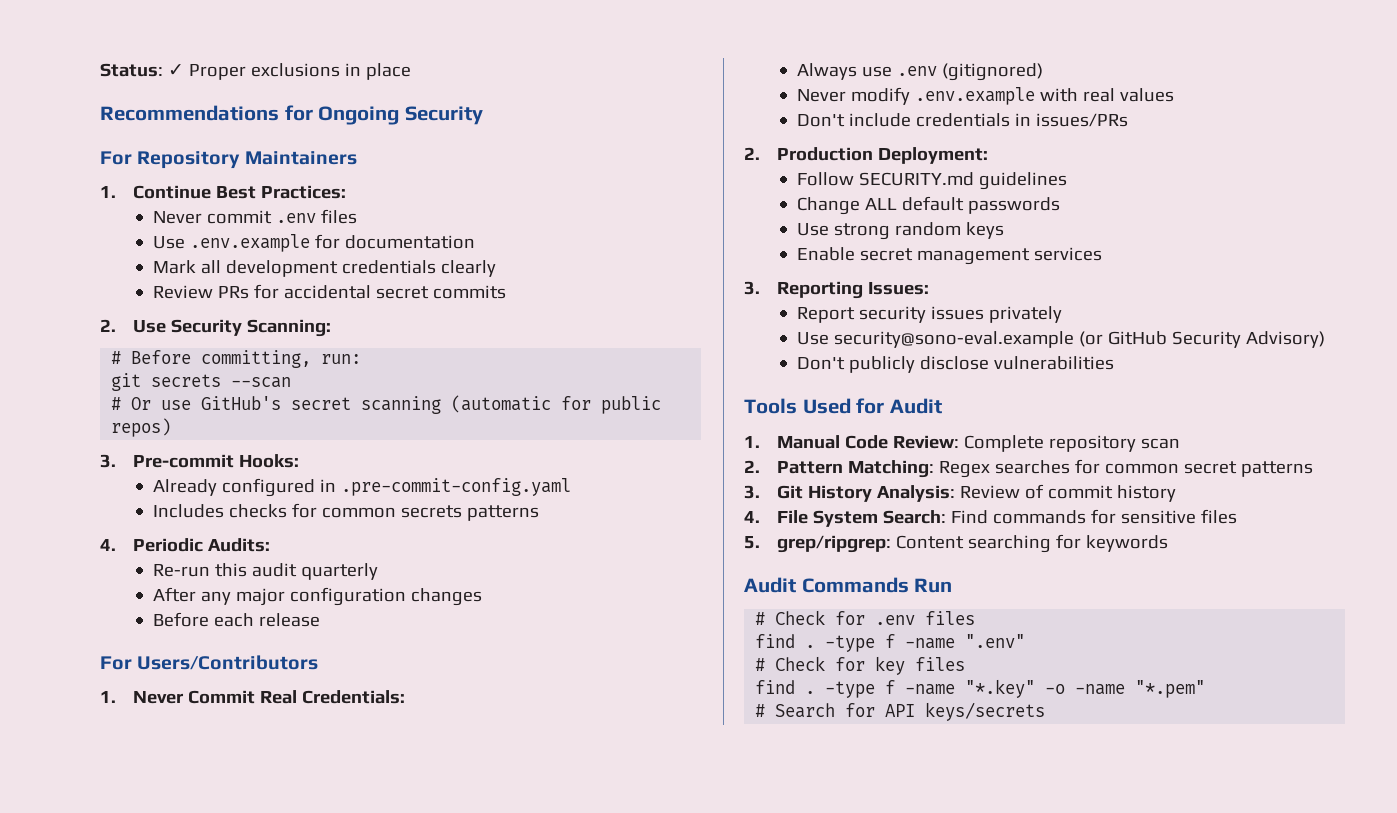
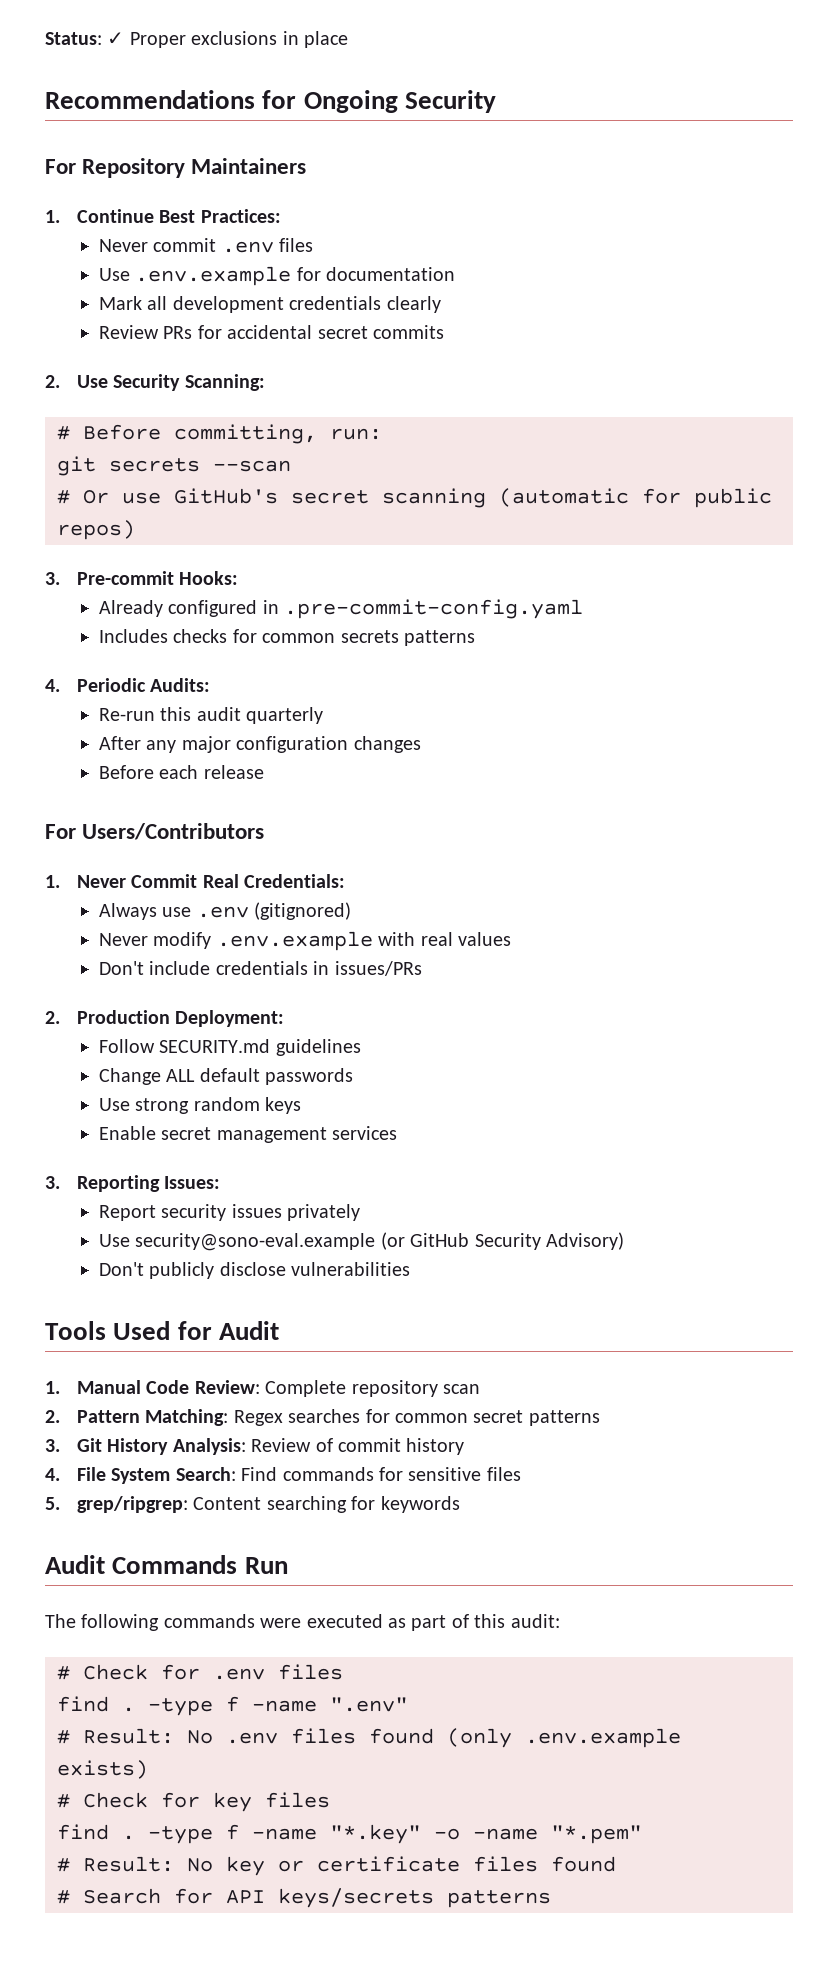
+ The following commands were executed as part of this audit:
+ # Result: No .env files found (only .env.example exists)
+ # Result: No key or certificate files found
- # Search for API keys/secrets
+ # Search for API keys/secrets patterns

